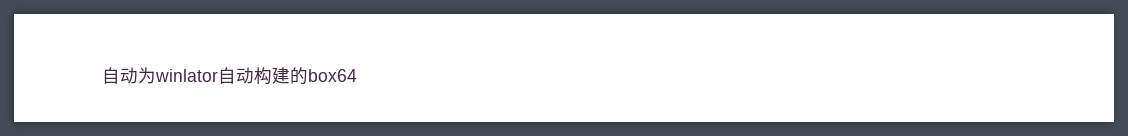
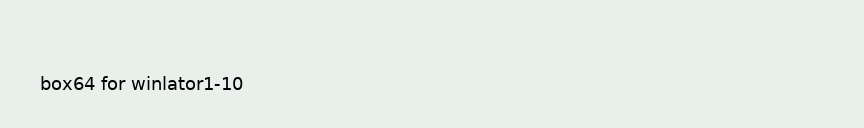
- 自动为winlator自动构建的box64
+ box64 for winlator1-10

